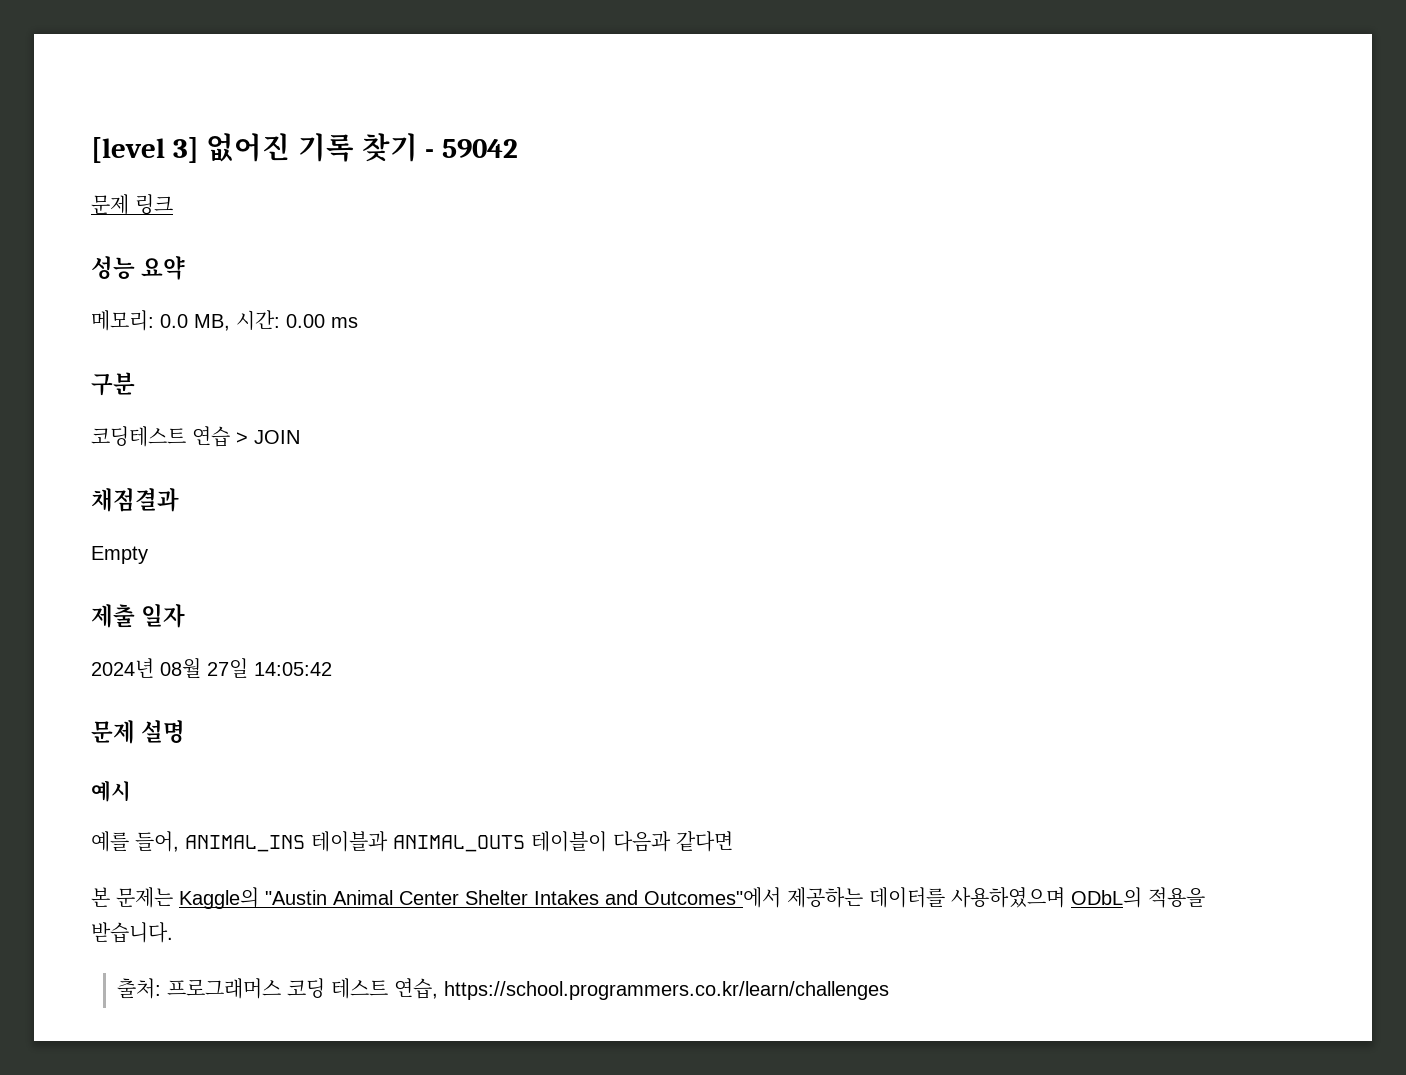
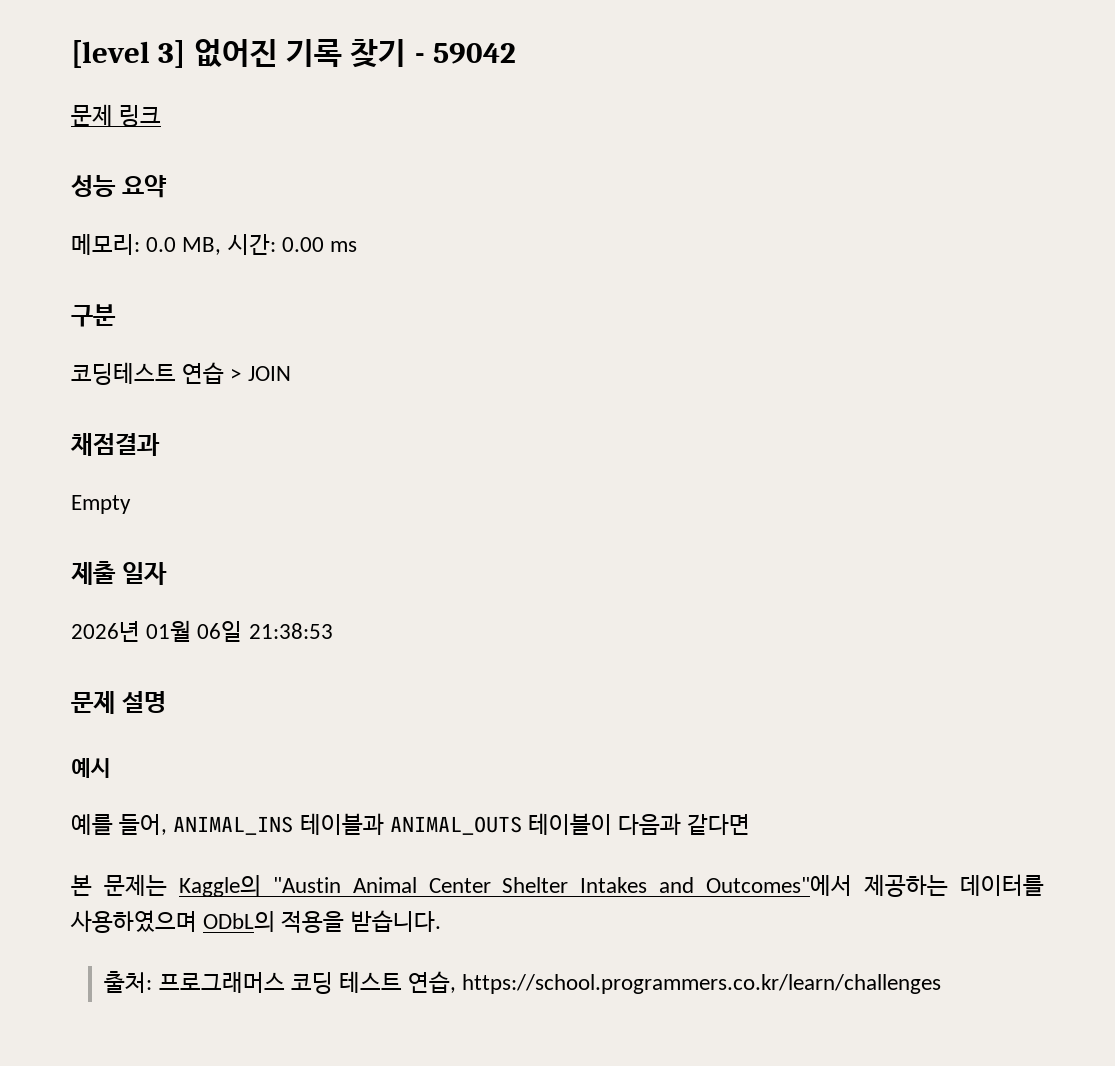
- 2024년 08월 27일 14:05:42
+ 2026년 01월 06일 21:38:53

